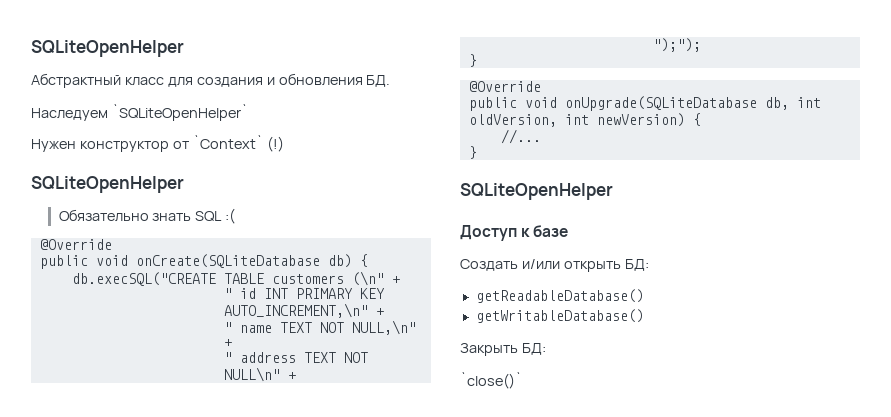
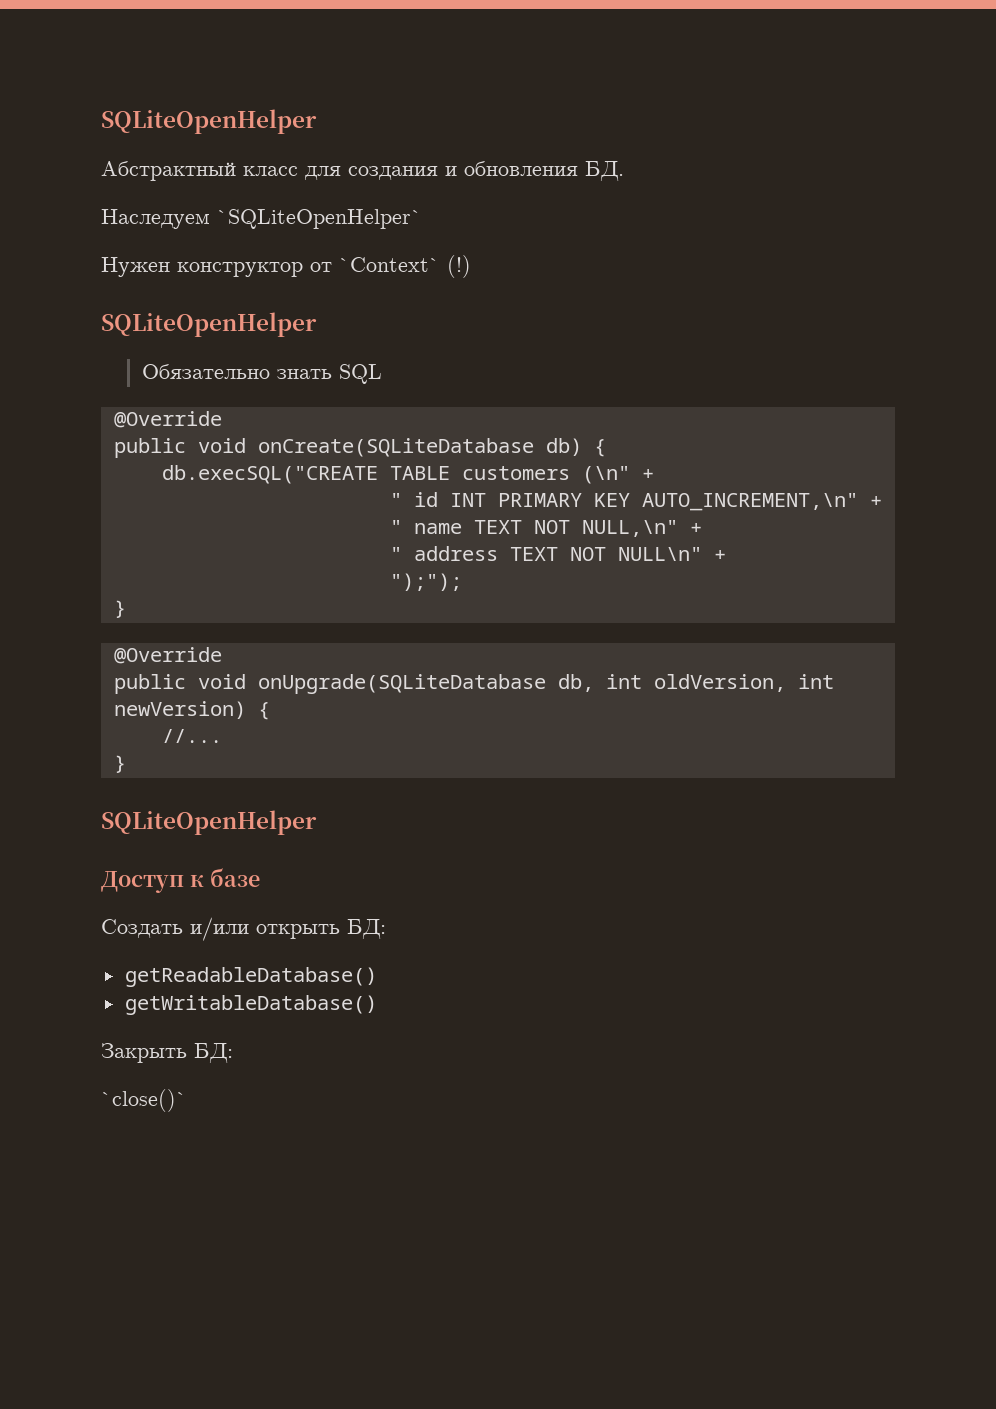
- Обязательно знать SQL :(
+ Обязательно знать SQL

